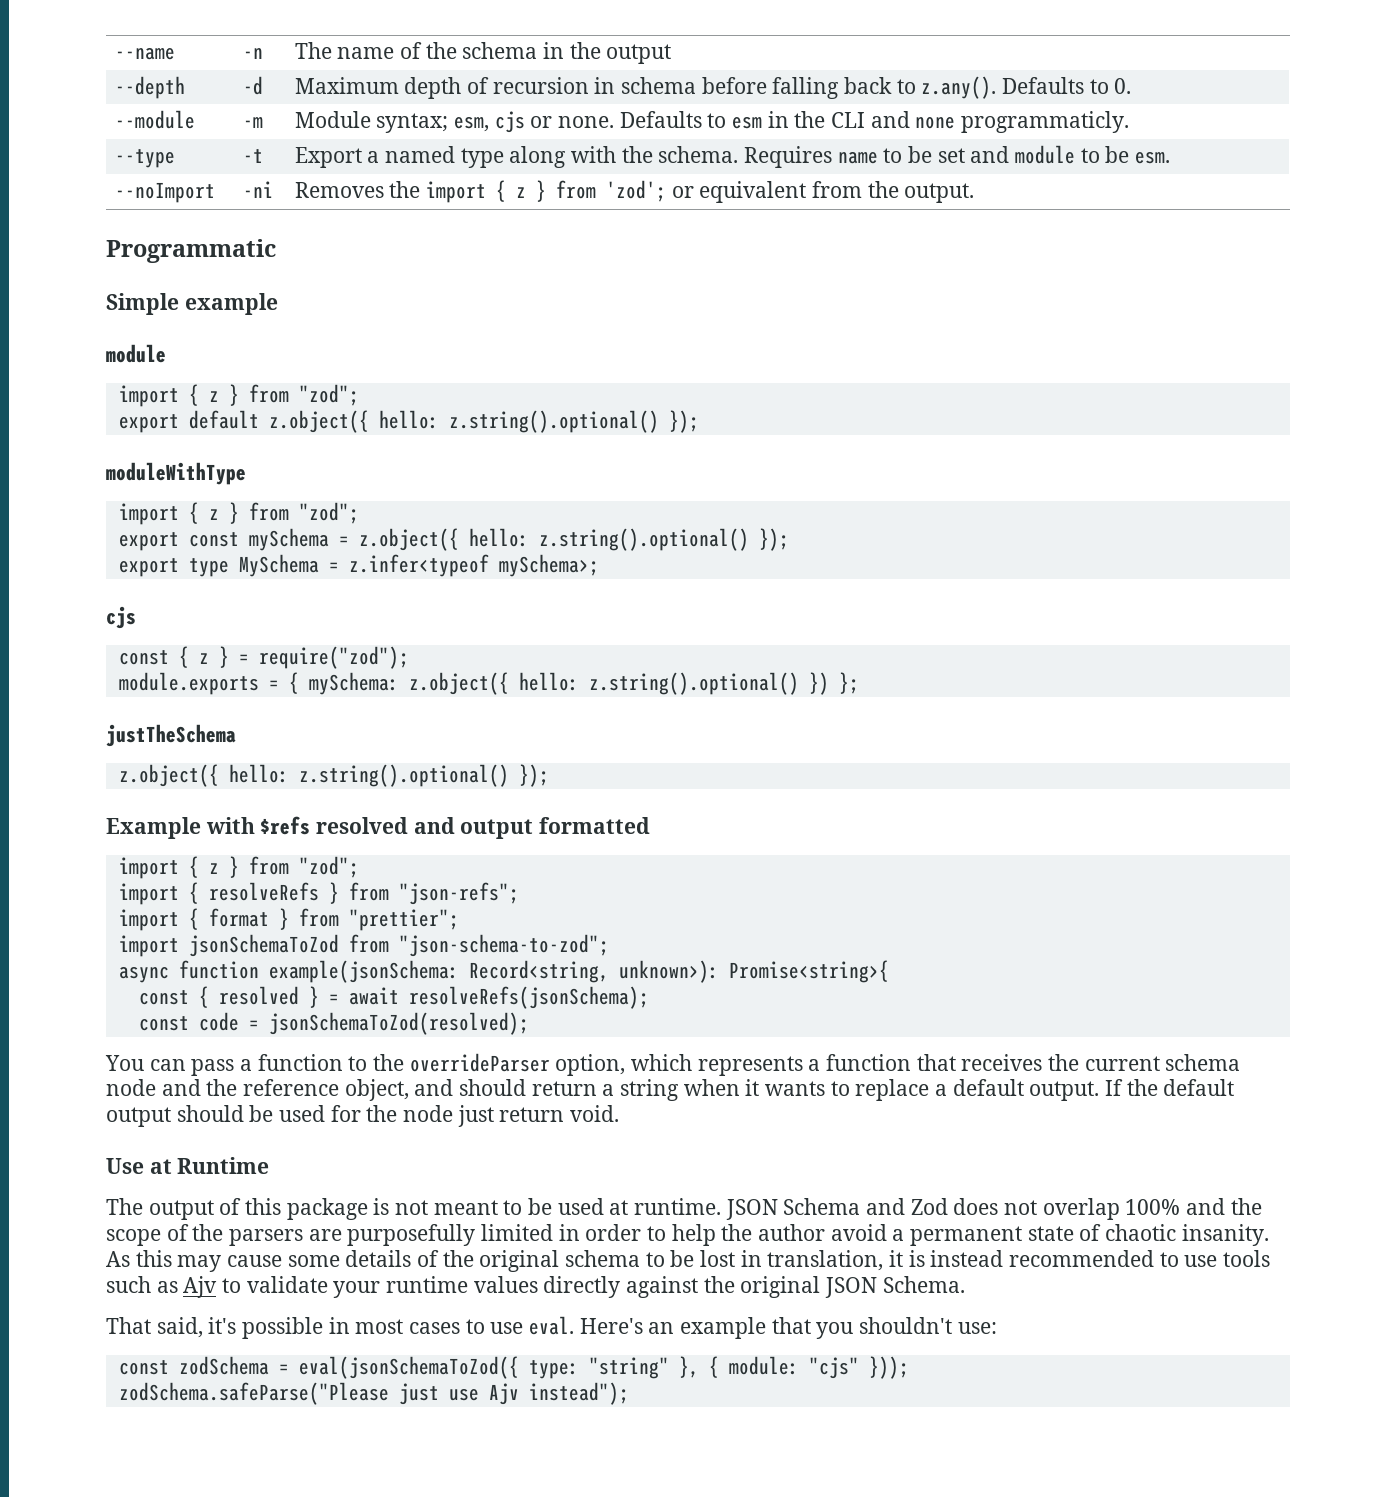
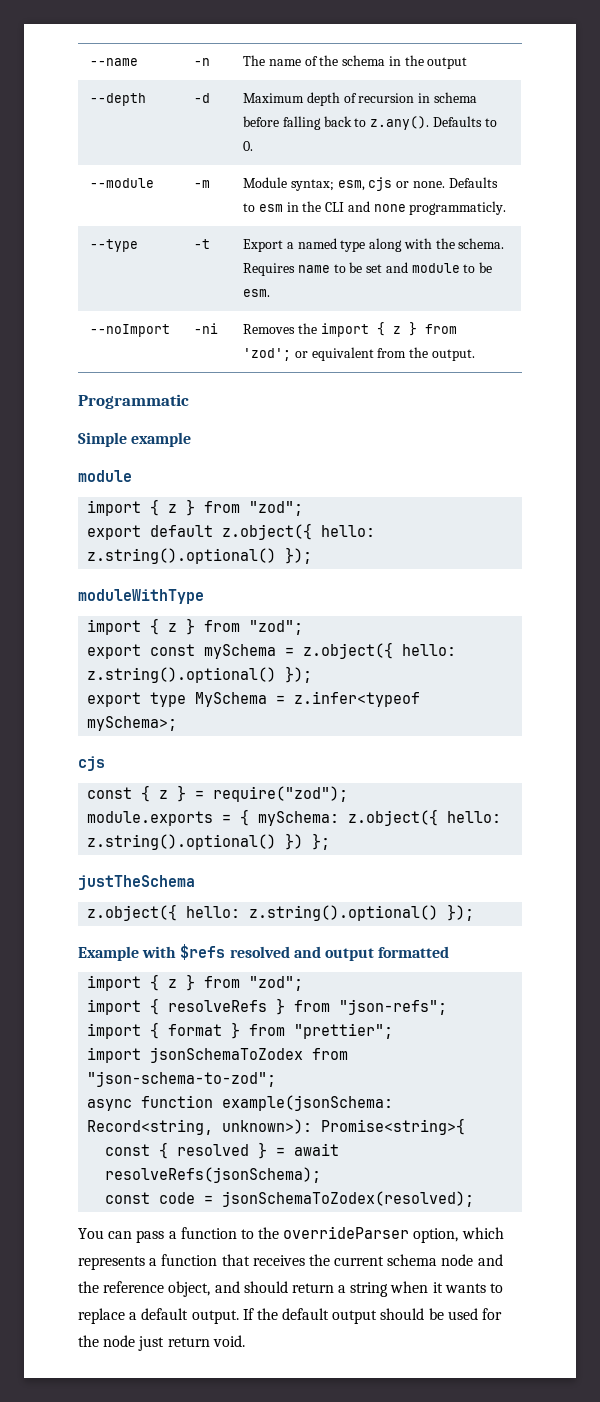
- import jsonSchemaToZod from "json-schema-to-zod";
+ import jsonSchemaToZodex from "json-schema-to-zod";
- const code = jsonSchemaToZod(resolved);
+ const code = jsonSchemaToZodex(resolved);
- Use at Runtime
- The output of this package is not meant to be used at runtime. JSON Schema and Zod does not overlap 100% and the scope of the parsers are purposefully limited in order to help the author avoid a permanent state of chaotic insanity. As this may cause some details of the original schema to be lost in translation, it is instead recommended to use tools such as Ajv to validate your runtime values directly against the original JSON Schema.
- That said, it's possible in most cases to use eval. Here's an example that you shouldn't use:
- const zodSchema = eval(jsonSchemaToZod({ type: "string" }, { module: "cjs" }));
- zodSchema.safeParse("Please just use Ajv instead");

